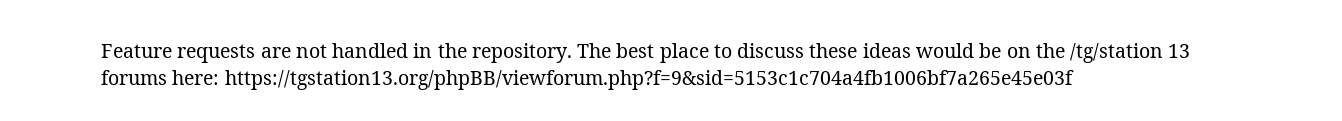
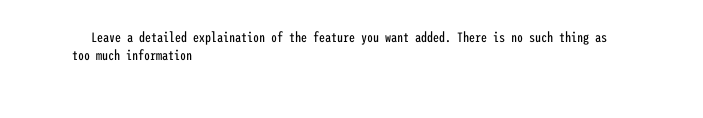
- Feature requests are not handled in the repository. The best place to discuss these ideas would be on the /tg/station 13 forums here: https://tgstation13.org/phpBB/viewforum.php?f=9&sid=5153c1c704a4fb1006bf7a265e45e03f
+ Leave a detailed explaination of the feature you want added. There is no such thing as too much information

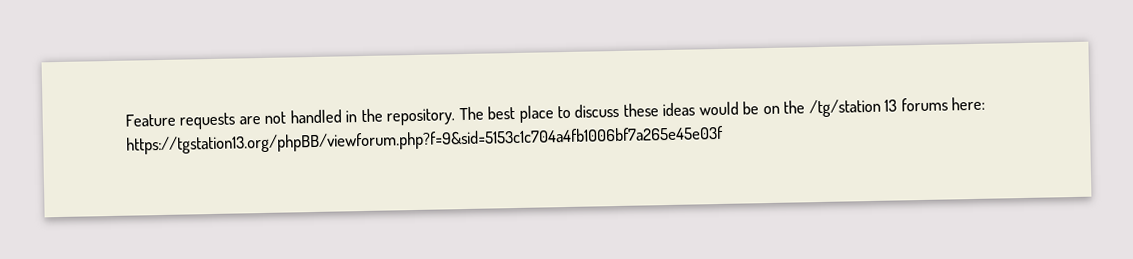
- Leave a detailed explaination of the feature you want added. There is no such thing as too much information
+ Feature requests are not handled in the repository. The best place to discuss these ideas would be on the /tg/station 13 forums here: https://tgstation13.org/phpBB/viewforum.php?f=9&sid=5153c1c704a4fb1006bf7a265e45e03f

